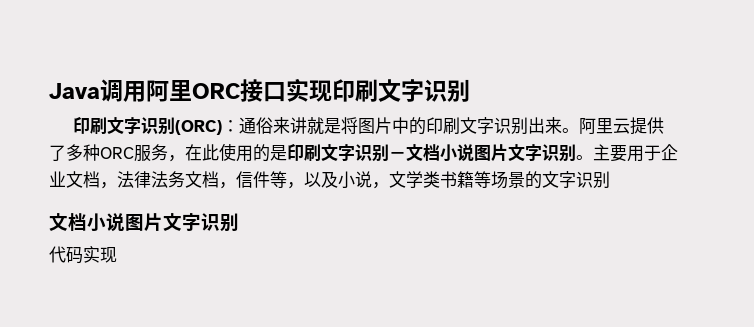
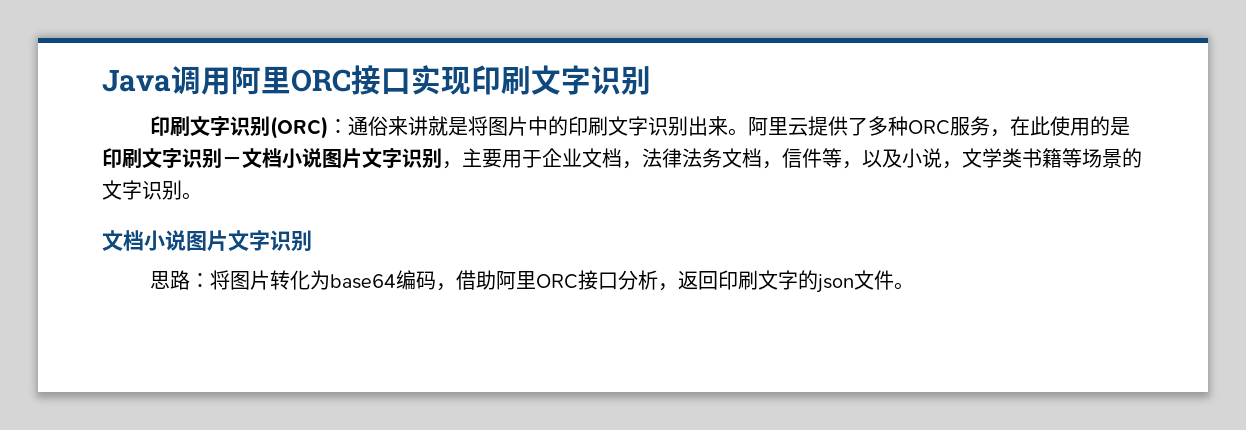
- 阿里云提供了多种ORC服务，在此使用的是印刷文字识别－文档小说图片文字识别。主要用于企业文档，法律法务文档，信件等，以及小说，文学类书籍等场景的文字识别
+ 阿里云提供了多种ORC服务，在此使用的是印刷文字识别－文档小说图片文字识别，主要用于企业文档，法律法务文档，信件等，以及小说，文学类书籍等场景的文字识别。
- 代码实现
+ 思路：将图片转化为base64编码，借助阿里ORC接口分析，返回印刷文字的json文件。

